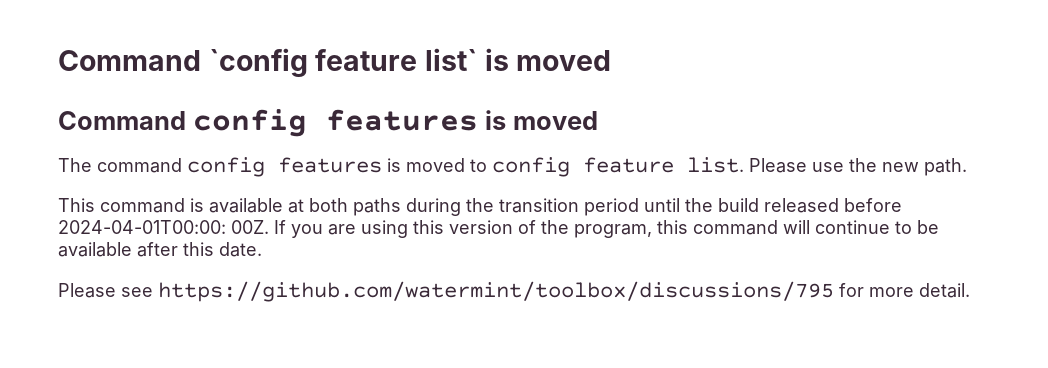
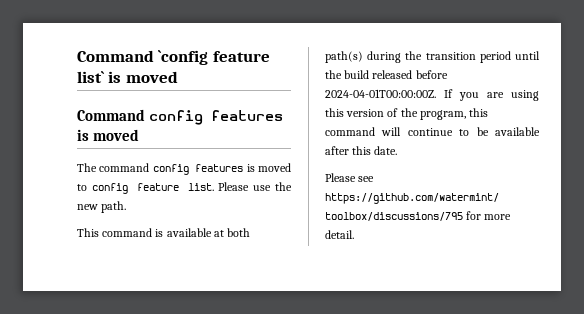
- This command is available at both paths during the transition period until the build released before 2024-04-01T00:00: 00Z.
+ This command is available at both path(s) during the transition period until the build released before 2024-04-01T00:00:00Z.

